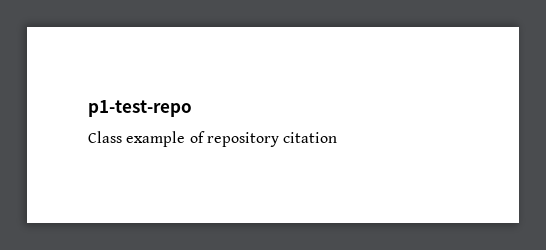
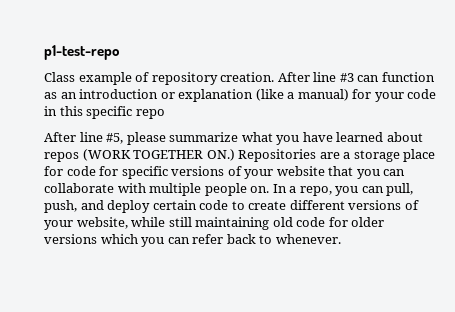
- Class example of repository citation
+ Class example of repository creation. After line #3 can function as an introduction or explanation (like a manual) for your code in this specific repo
+ After line #5, please summarize what you have learned about repos (WORK TOGETHER ON.) Repositories are a storage place for code for specific versions of your website that you can collaborate with multiple people on. In a repo, you can pull, push, and deploy certain code to create different versions of your website, while still maintaining old code for older versions which you can refer back to whenever.

